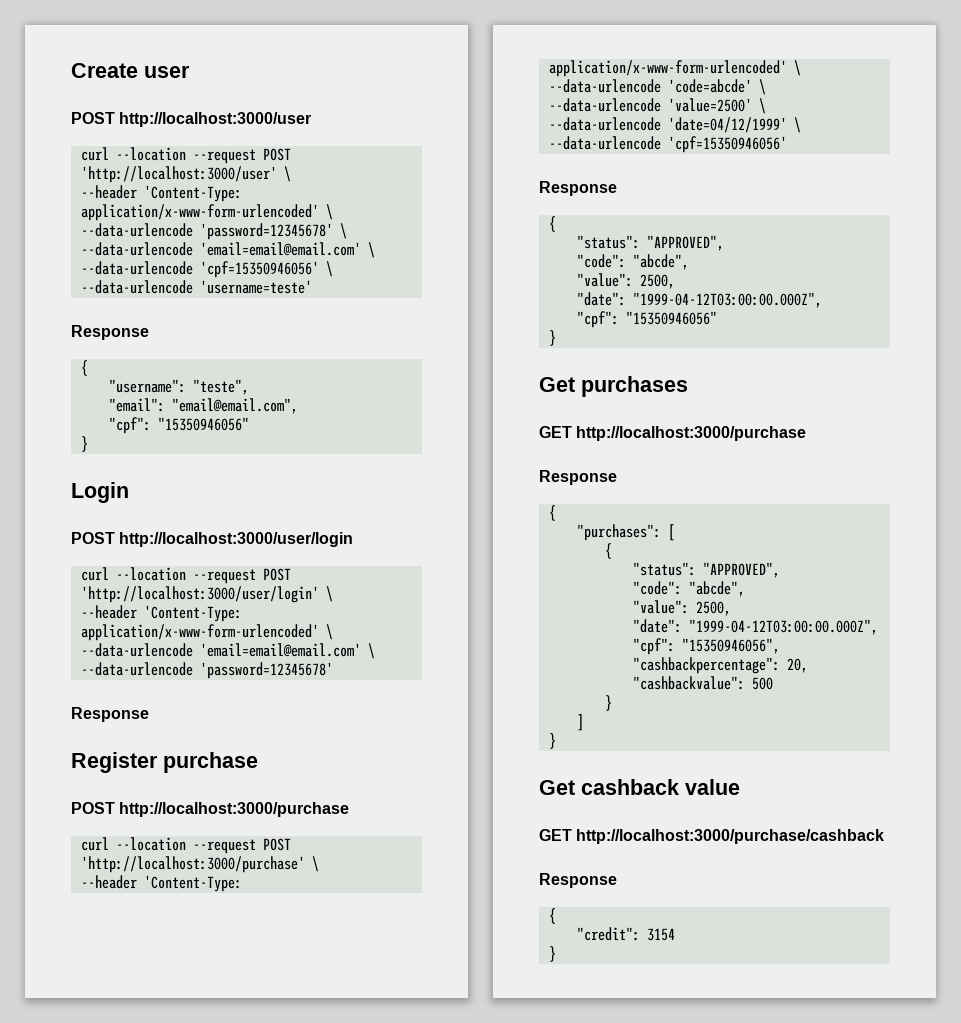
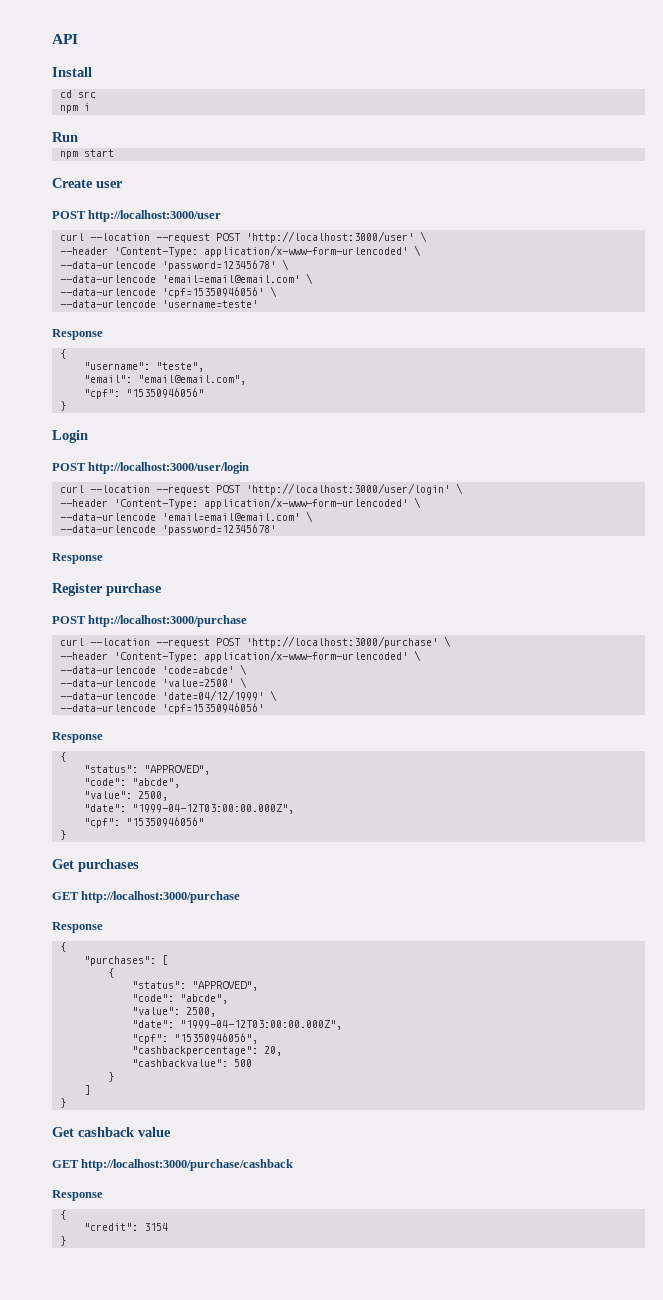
+ API
+ Install
+ cd src
+ npm i
+ Run
+ npm start

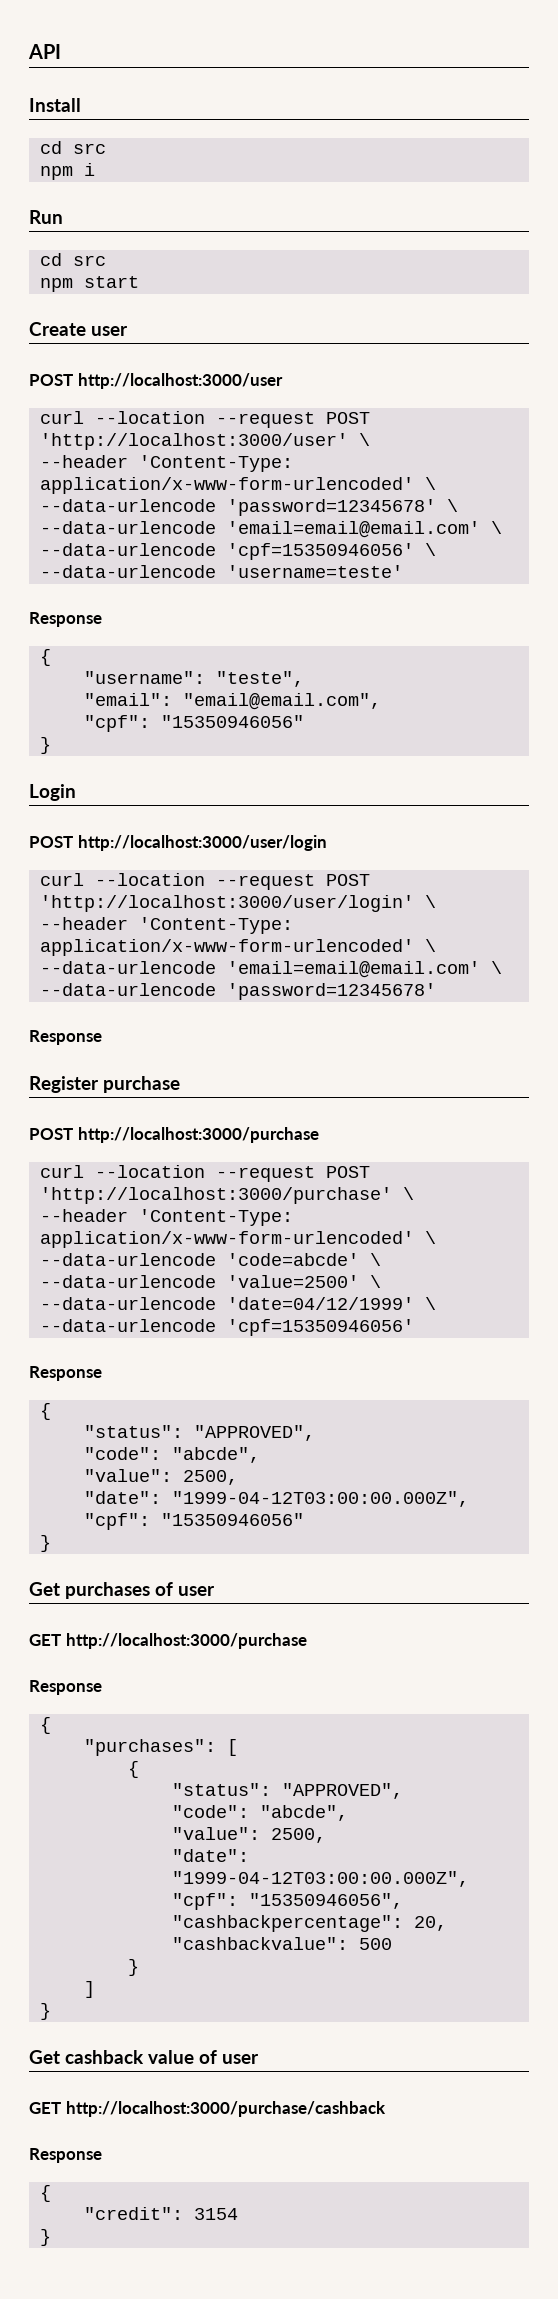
  Run
+ cd src
- Get purchases
+ Get purchases of user
- Get cashback value
+ Get cashback value of user

